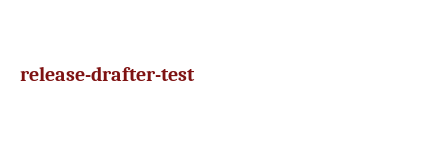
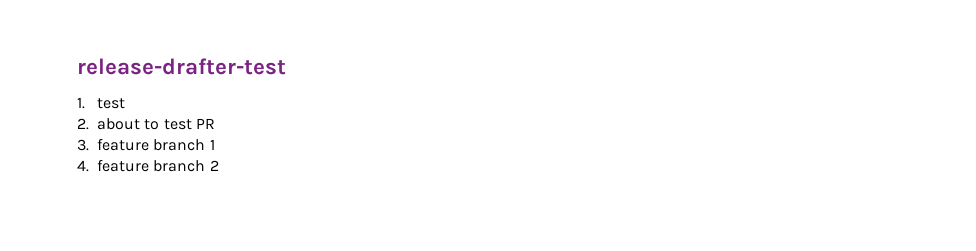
+ 1. test
+ 2. about to test PR
+ 3. feature branch 1
+ 4. feature branch 2

